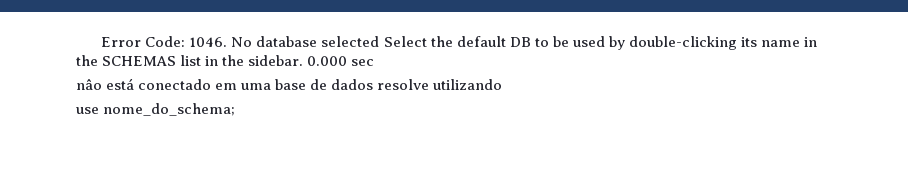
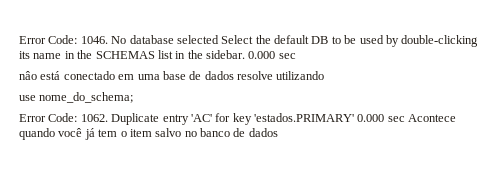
+ Error Code: 1062. Duplicate entry 'AC' for key 'estados.PRIMARY' 0.000 sec Acontece quando você já tem o item salvo no banco de dados

